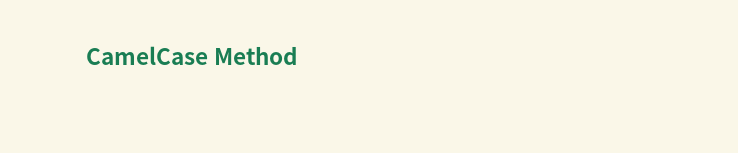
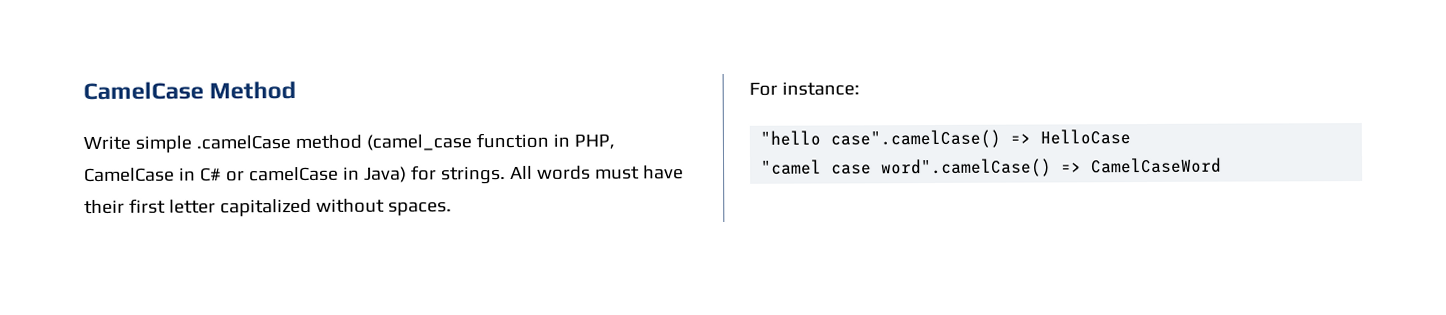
+ Write simple .camelCase method (camel_case function in PHP, CamelCase in C# or camelCase in Java) for strings. All words must have their first letter capitalized without spaces.
+ For instance:
+ "hello case".camelCase() => HelloCase
+ "camel case word".camelCase() => CamelCaseWord

